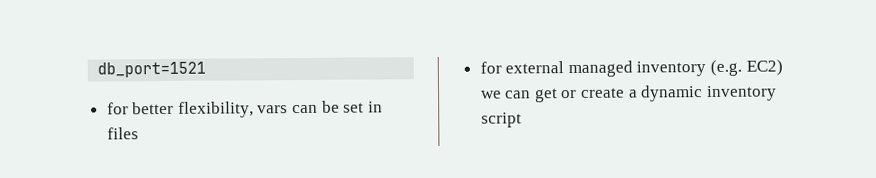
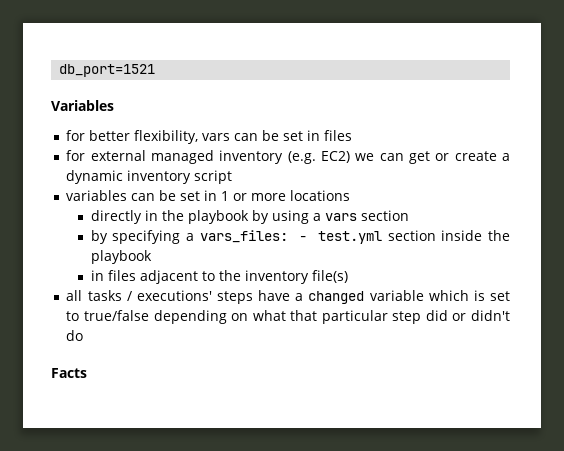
+ Variables
+ variables can be set in 1 or more locations
+ directly in the playbook by using a vars section
+ by specifying a vars_files: - test.yml section inside the playbook
+ in files adjacent to the inventory file(s)
+ all tasks / executions' steps have a changed variable which is set to true/false depending on what that particular step did or didn't do
+ Facts

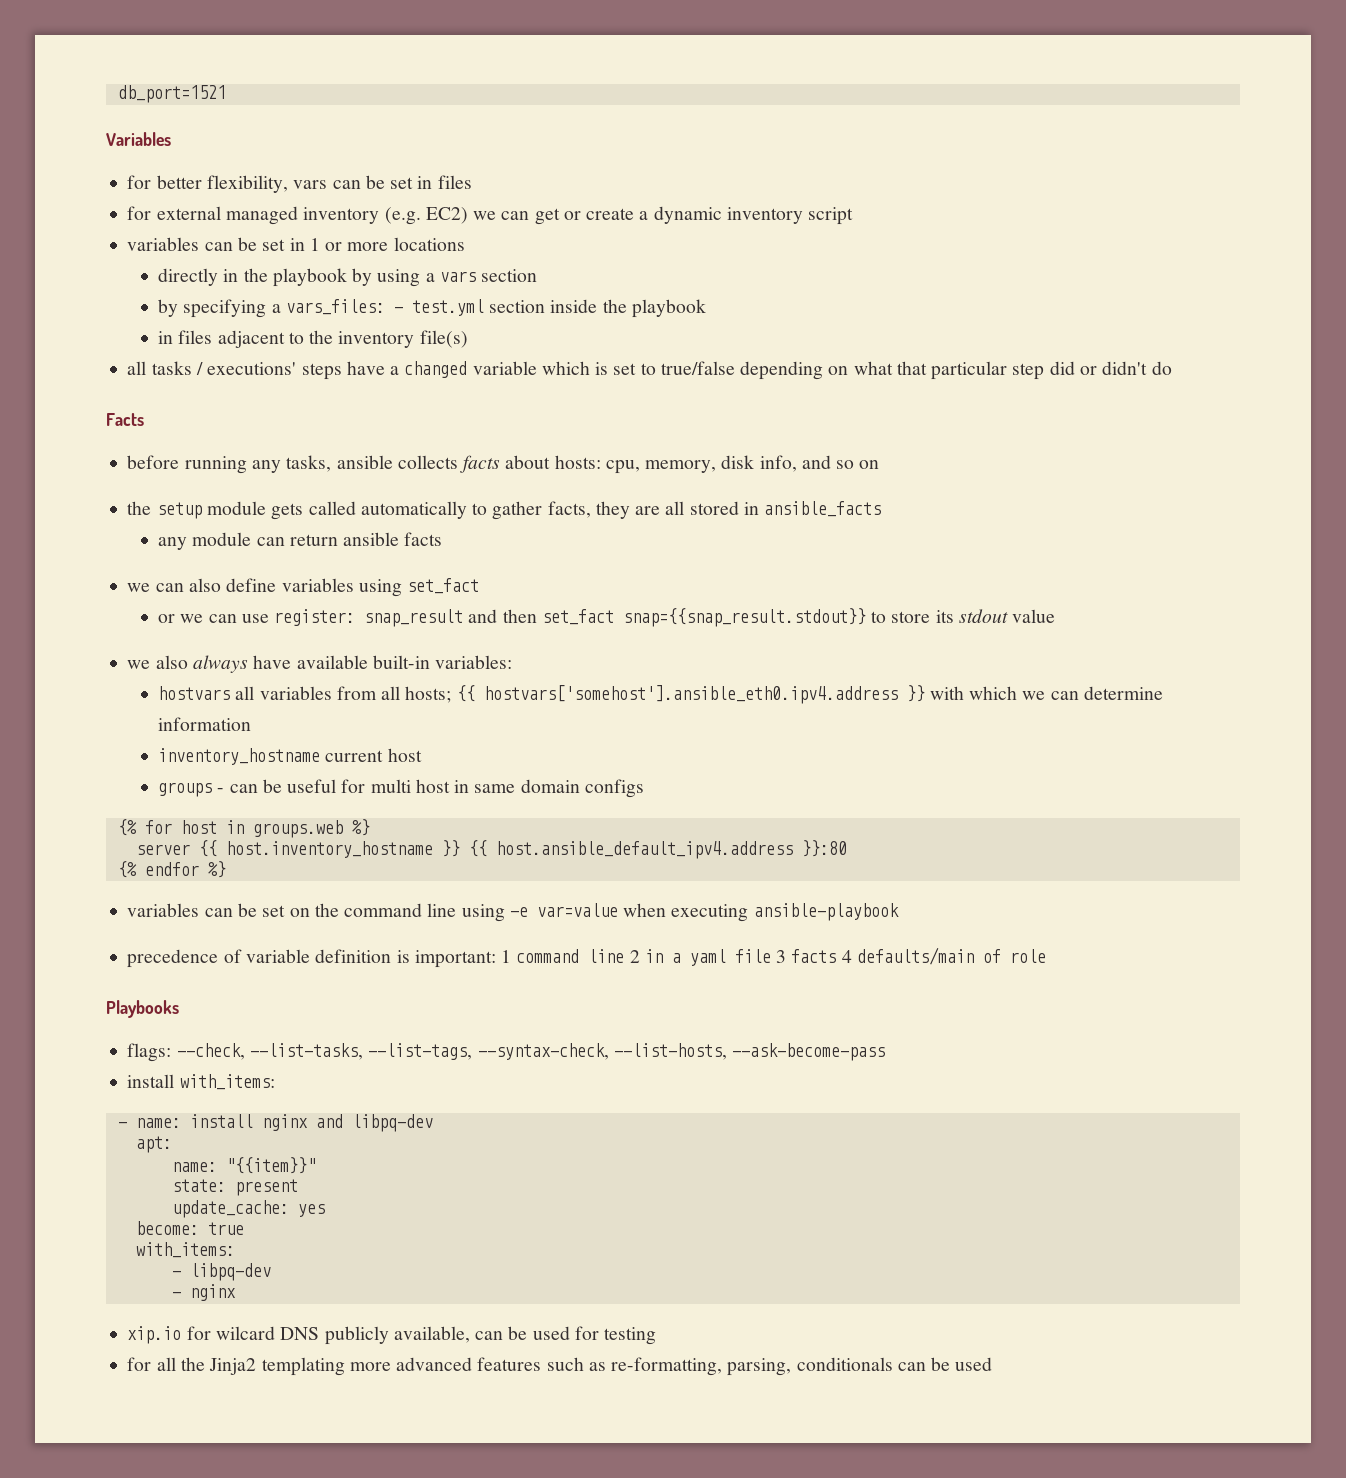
+ before running any tasks, ansible collects facts about hosts: cpu, memory, disk info, and so on
+ the setup module gets called automatically to gather facts, they are all stored in ansible_facts
+ any module can return ansible facts
+ we can also define variables using set_fact
+ or we can use register: snap_result and then set_fact snap={{snap_result.stdout}} to store its stdout value
+ we also always have available built-in variables:
+ hostvars all variables from all hosts; {{ hostvars['somehost'].ansible_eth0.ipv4.address }} with which we can determine information
+ inventory_hostname current host
+ groups - can be useful for multi host in same domain configs
+ {% for host in groups.web %}
+ server {{ host.inventory_hostname }} {{ host.ansible_default_ipv4.address }}:80
+ {% endfor %}
+ variables can be set on the command line using -e var=value when executing ansible-playbook
+ precedence of variable definition is important: 1 command line 2 in a yaml file 3 facts 4 defaults/main of role
+ Playbooks
+ flags: --check, --list-tasks, --list-tags, --syntax-check, --list-hosts, --ask-become-pass
+ install with_items:
+ - name: install nginx and libpq-dev
+ apt:
+ name: "{{item}}"
+ state: present
+ update_cache: yes
+ become: true
+ with_items:
+ - libpq-dev
+ - nginx
+ xip.io for wilcard DNS publicly available, can be used for testing
+ for all the Jinja2 templating more advanced features such as re-formatting, parsing, conditionals can be used

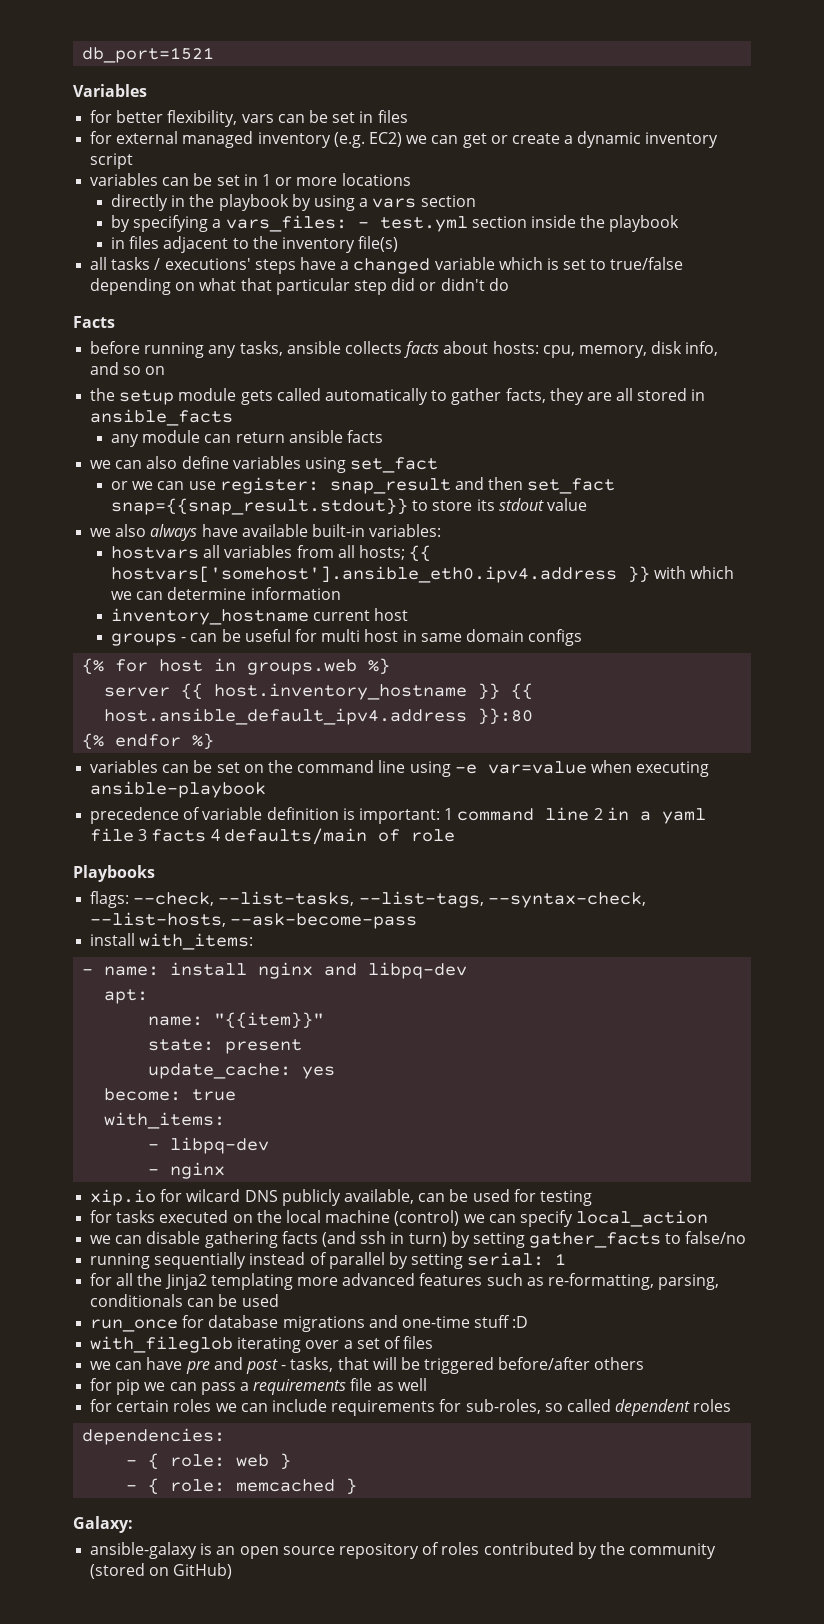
+ for tasks executed on the local machine (control) we can specify local_action
+ we can disable gathering facts (and ssh in turn) by setting gather_facts to false/no
+ running sequentially instead of parallel by setting serial: 1
+ run_once for database migrations and one-time stuff :D
+ with_fileglob iterating over a set of files
+ we can have pre and post - tasks, that will be triggered before/after others
+ for pip we can pass a requirements file as well
+ for certain roles we can include requirements for sub-roles, so called dependent roles
+ dependencies:
+ - { role: web }
+ - { role: memcached }
+ Galaxy:
+ ansible-galaxy is an open source repository of roles contributed by the community (stored on GitHub)

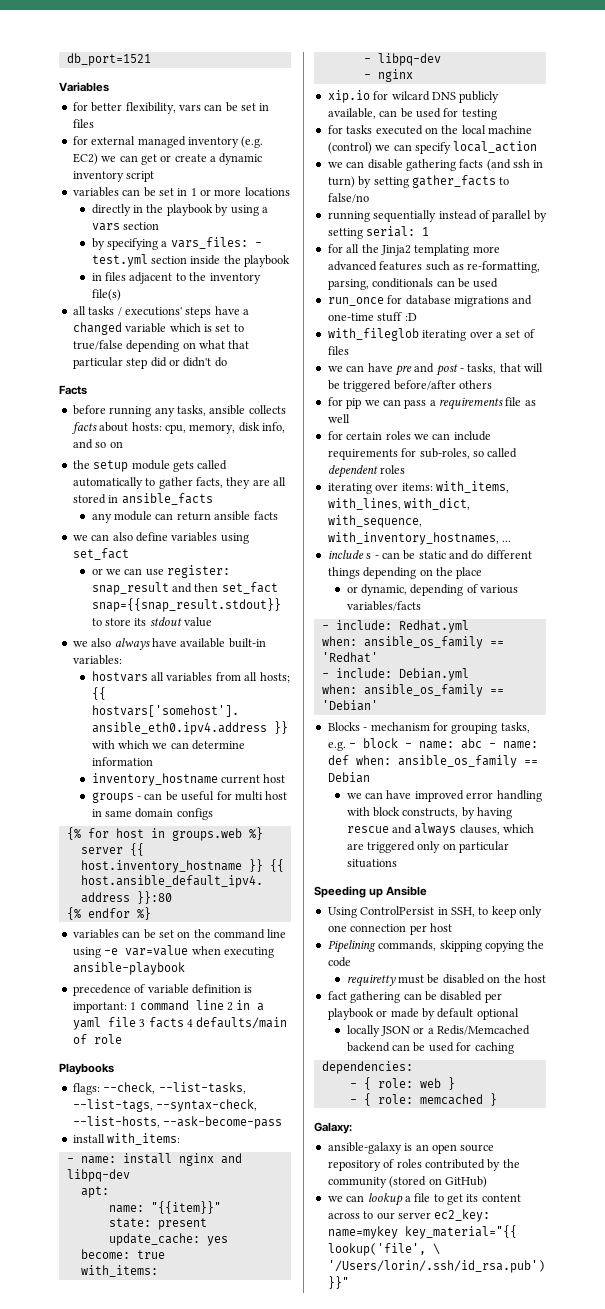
+ iterating over items: with_items, with_lines, with_dict, with_sequence, with_inventory_hostnames, ...
+ include s - can be static and do different things depending on the place
+ or dynamic, depending of various variables/facts
+ - include: Redhat.yml
+ when: ansible_os_family == 'Redhat'
+ - include: Debian.yml
+ when: ansible_os_family == 'Debian'
+ Blocks - mechanism for grouping tasks, e.g. - block - name: abc - name: def when: ansible_os_family == Debian
+ we can have improved error handling with block constructs, by having rescue and always clauses, which are triggered only on particular situations
+ Speeding up Ansible
+ Using ControlPersist in SSH, to keep only one connection per host
+ Pipelining commands, skipping copying the code
+ requiretty must be disabled on the host
+ fact gathering can be disabled per playbook or made by default optional
+ locally JSON or a Redis/Memcached backend can be used for caching
+ we can lookup a file to get its content across to our server ec2_key: name=mykey key_material="{{ lookup('file', \ '/Users/lorin/.ssh/id_rsa.pub') }}"

